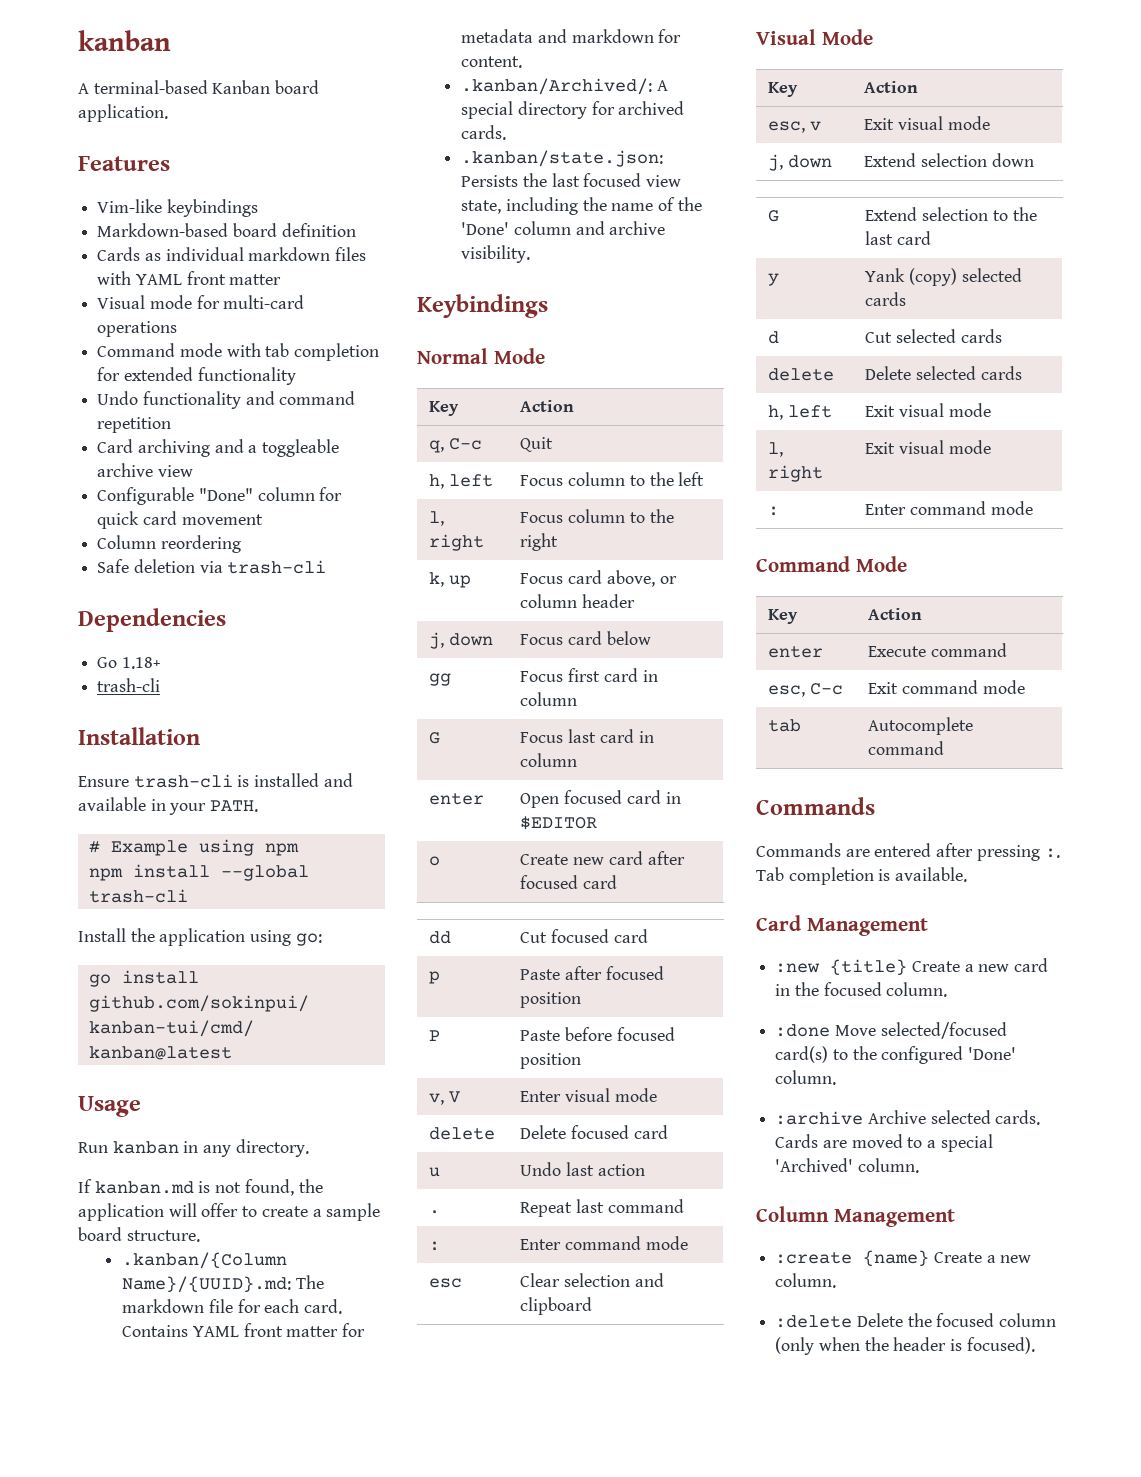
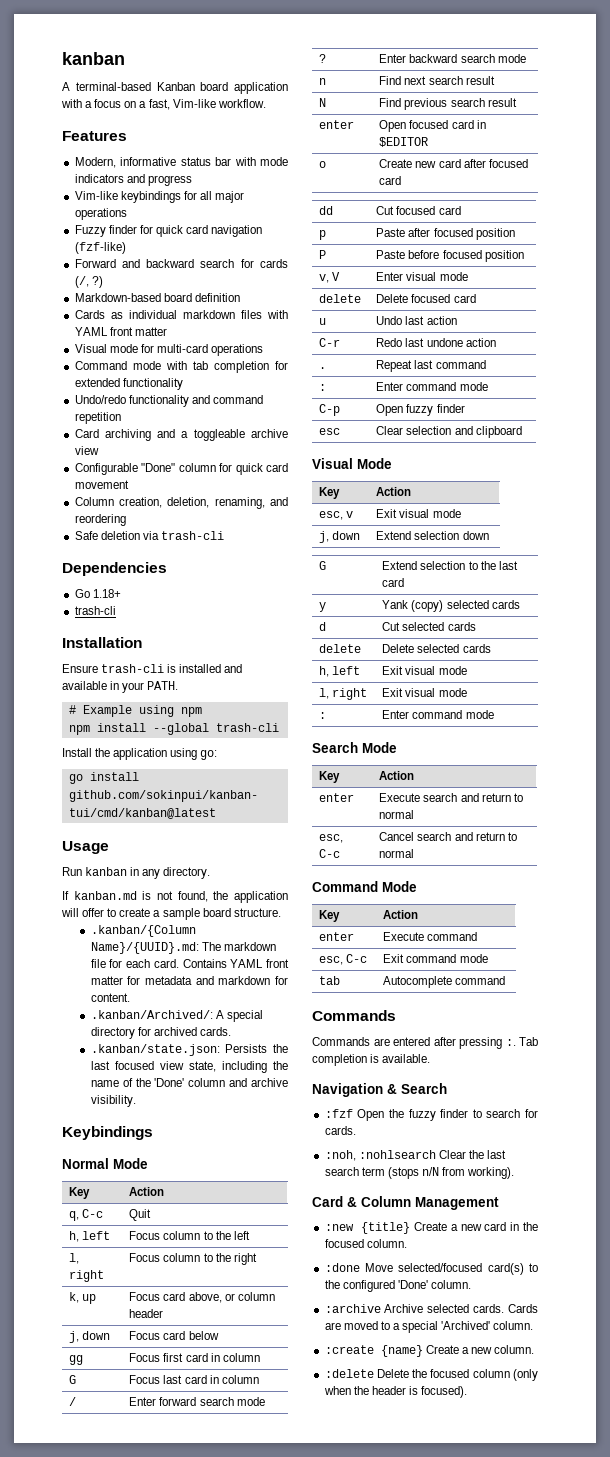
- A terminal-based Kanban board application.
+ A terminal-based Kanban board application with a focus on a fast, Vim-like workflow.
  Features
- Vim-like keybindings
+ Modern, informative status bar with mode indicators and progress
+ Vim-like keybindings for all major operations
+ Fuzzy finder for quick card navigation (fzf-like)
+ Forward and backward search for cards (/, ?)
- Undo functionality and command repetition
+ Undo/redo functionality and command repetition
- Column reordering
+ Column creation, deletion, renaming, and reordering
+ / | Enter forward search mode
+ ? | Enter backward search mode
+ n | Find next search result
+ N | Find previous search result
+ C-r | Redo last undone action
+ C-p | Open fuzzy finder
+ Search Mode
+ Key | Action
+ enter | Execute search and return to normal
+ esc, C-c | Cancel search and return to normal
- Card Management
+ Navigation & Search
+ :fzf Open the fuzzy finder to search for cards.
+ :noh, :nohlsearch Clear the last search term (stops n/N from working).
+ Card & Column Management
- Column Management

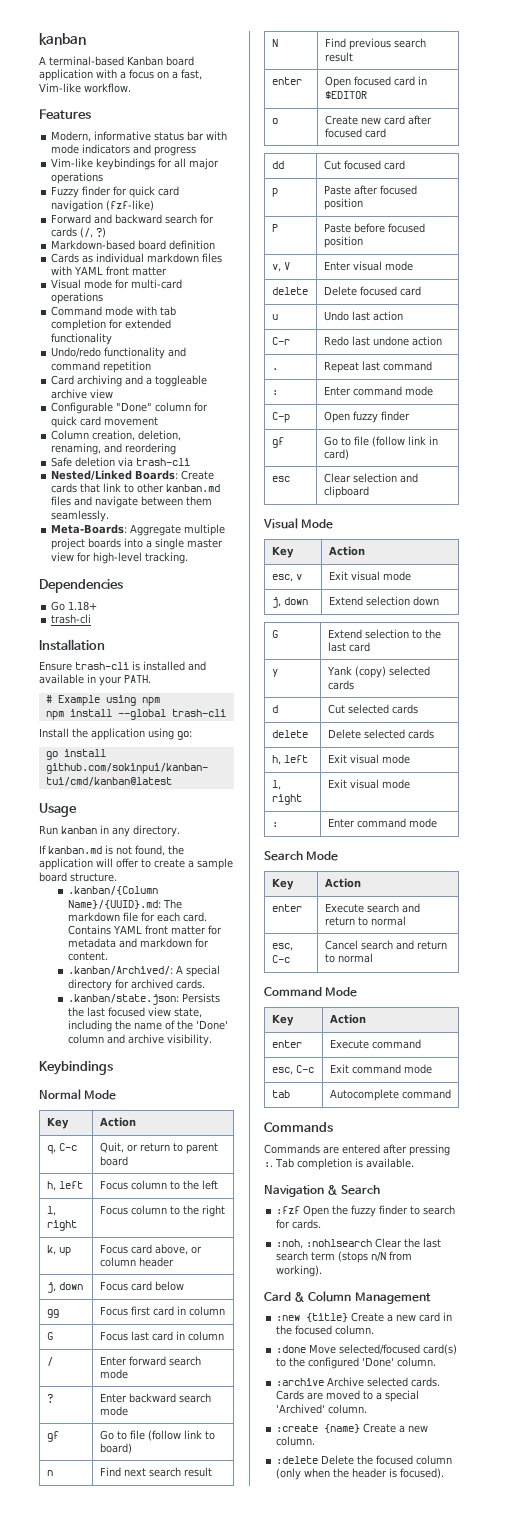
+ Nested/Linked Boards: Create cards that link to other kanban.md files and navigate between them seamlessly.
+ Meta-Boards: Aggregate multiple project boards into a single master view for high-level tracking.
- q, C-c | Quit
+ q, C-c | Quit, or return to parent board
+ gf | Go to file (follow link to board)
+ gf | Go to file (follow link in card)

